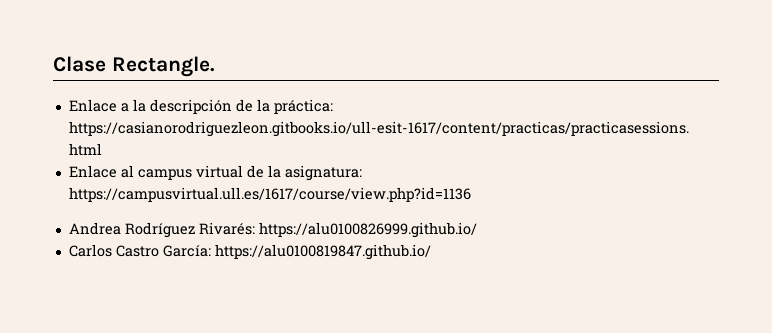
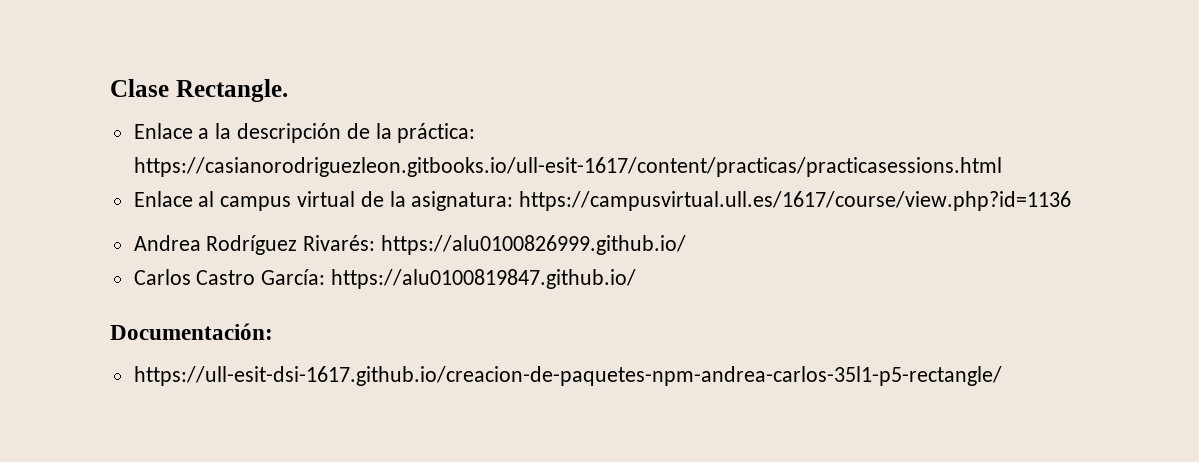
+ Documentación:
+ https://ull-esit-dsi-1617.github.io/creacion-de-paquetes-npm-andrea-carlos-35l1-p5-rectangle/

